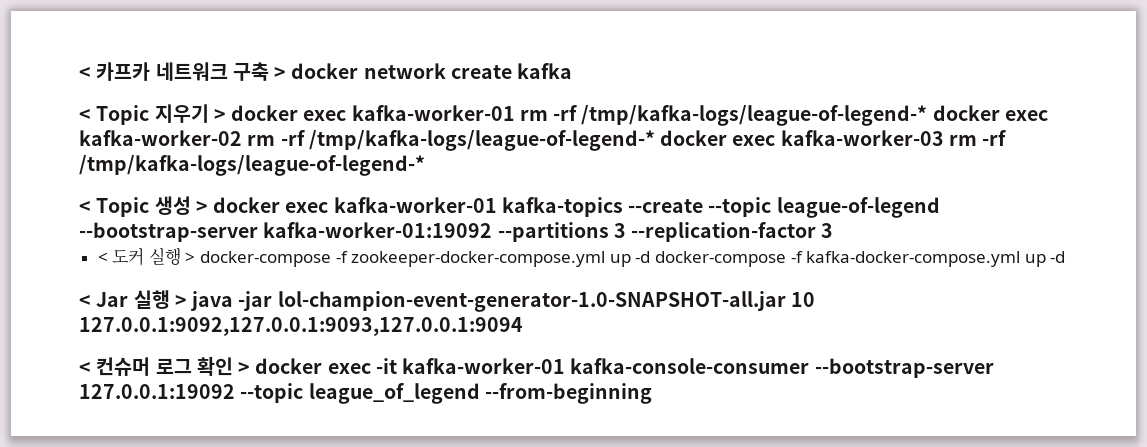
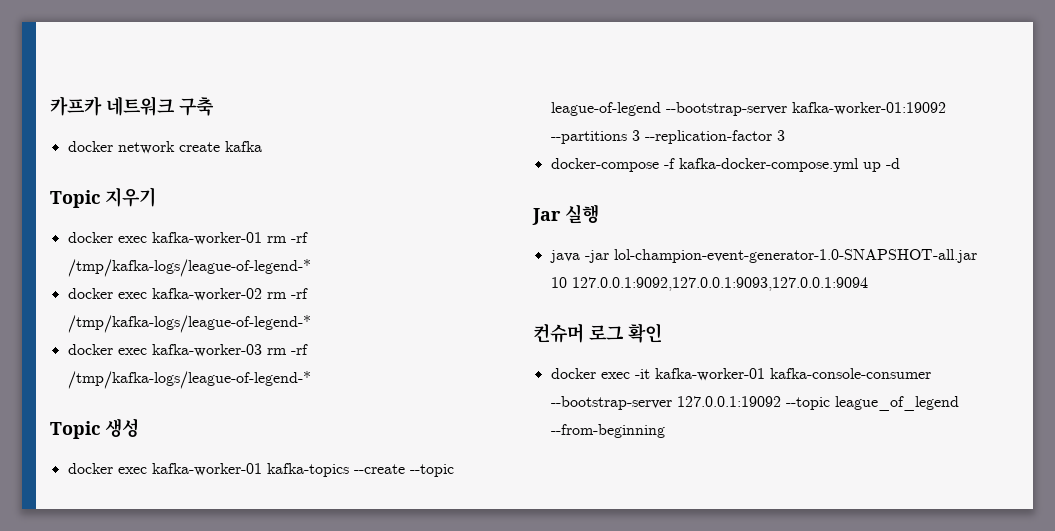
- < 카프카 네트워크 구축 > docker network create kafka
+ 카프카 네트워크 구축
+ docker network create kafka
- < Topic 지우기 > docker exec kafka-worker-01 rm -rf /tmp/kafka-logs/league-of-legend-* docker exec kafka-worker-02 rm -rf /tmp/kafka-logs/league-of-legend-* docker exec kafka-worker-03 rm -rf /tmp/kafka-logs/league-of-legend-*
+ Topic 지우기
+ docker exec kafka-worker-01 rm -rf /tmp/kafka-logs/league-of-legend-*
+ docker exec kafka-worker-02 rm -rf /tmp/kafka-logs/league-of-legend-*
+ docker exec kafka-worker-03 rm -rf /tmp/kafka-logs/league-of-legend-*
- < Topic 생성 > docker exec kafka-worker-01 kafka-topics --create --topic league-of-legend --bootstrap-server kafka-worker-01:19092 --partitions 3 --replication-factor 3
+ Topic 생성
+ docker exec kafka-worker-01 kafka-topics --create --topic league-of-legend --bootstrap-server kafka-worker-01:19092 --partitions 3 --replication-factor 3
- < 도커 실행 > docker-compose -f zookeeper-docker-compose.yml up -d docker-compose -f kafka-docker-compose.yml up -d
+ docker-compose -f kafka-docker-compose.yml up -d
- < Jar 실행 > java -jar lol-champion-event-generator-1.0-SNAPSHOT-all.jar 10 127.0.0.1:9092,127.0.0.1:9093,127.0.0.1:9094
+ Jar 실행
+ java -jar lol-champion-event-generator-1.0-SNAPSHOT-all.jar 10 127.0.0.1:9092,127.0.0.1:9093,127.0.0.1:9094
- < 컨슈머 로그 확인 > docker exec -it kafka-worker-01 kafka-console-consumer --bootstrap-server 127.0.0.1:19092 --topic league_of_legend --from-beginning
+ 컨슈머 로그 확인
+ docker exec -it kafka-worker-01 kafka-console-consumer --bootstrap-server 127.0.0.1:19092 --topic league_of_legend --from-beginning

